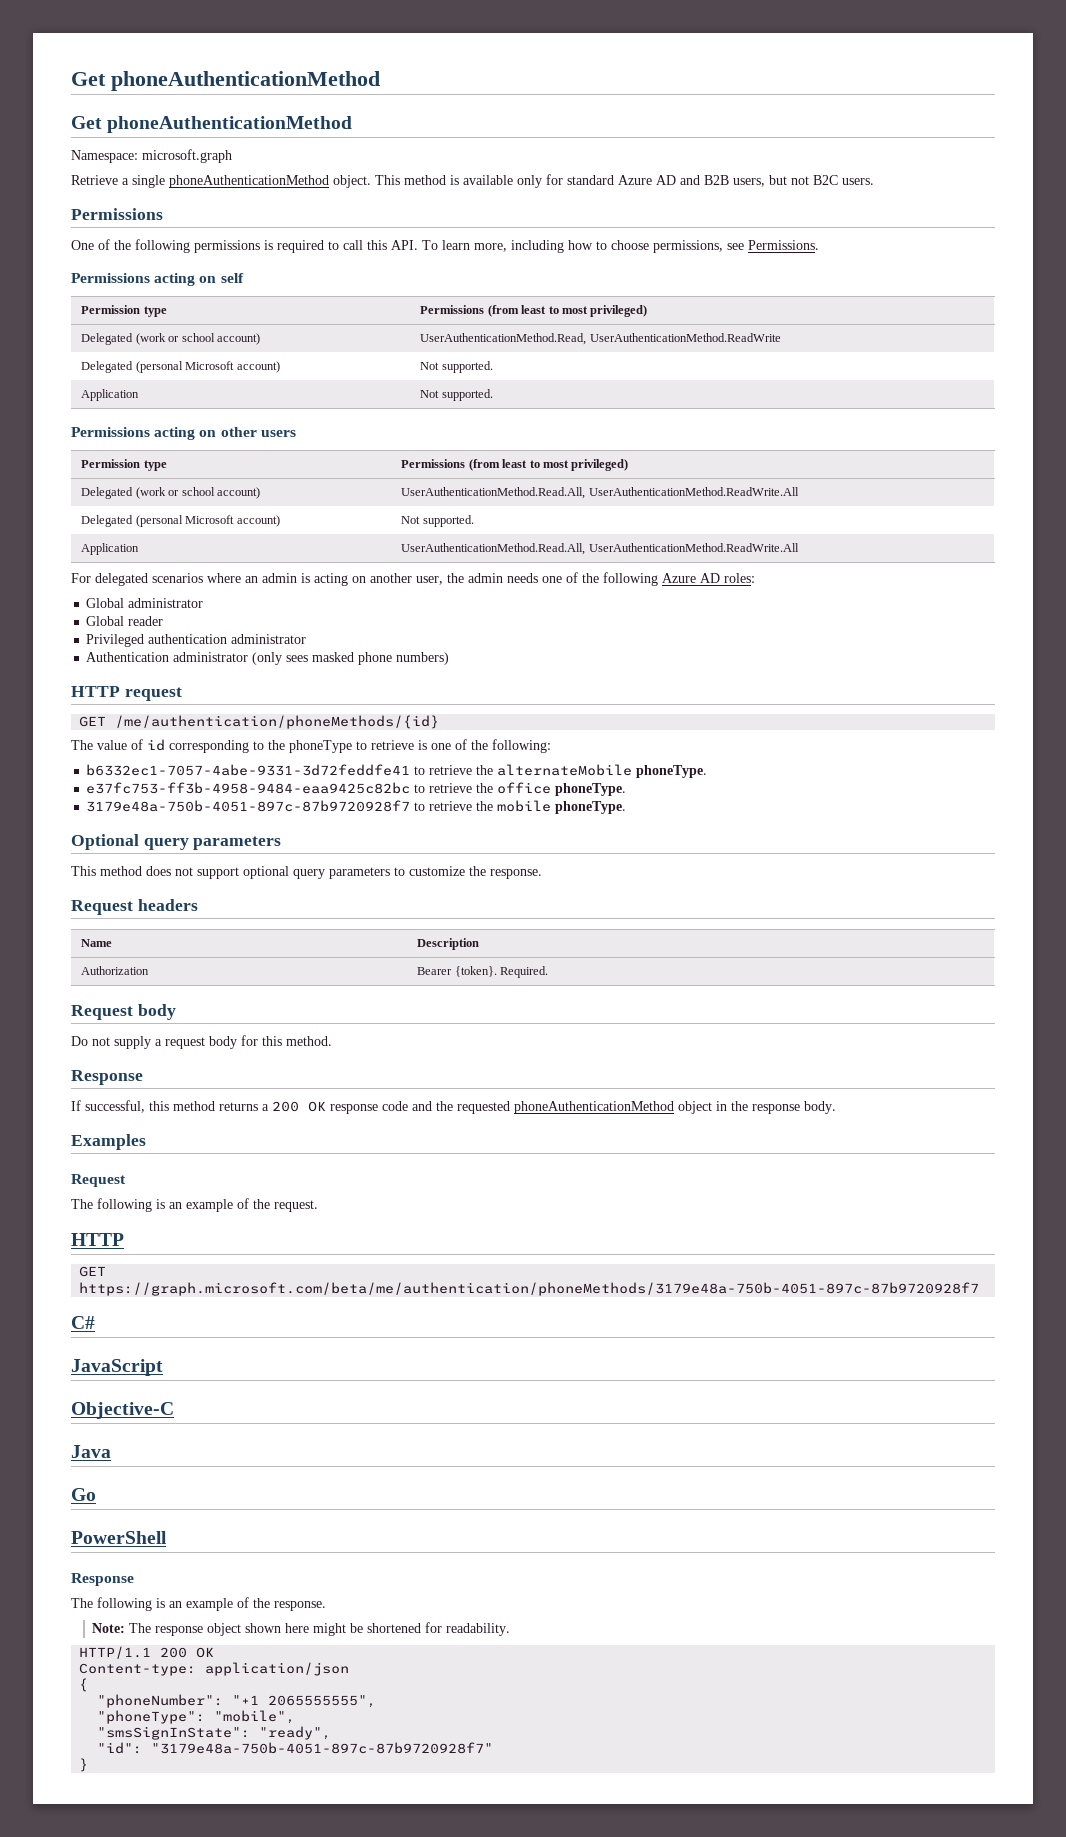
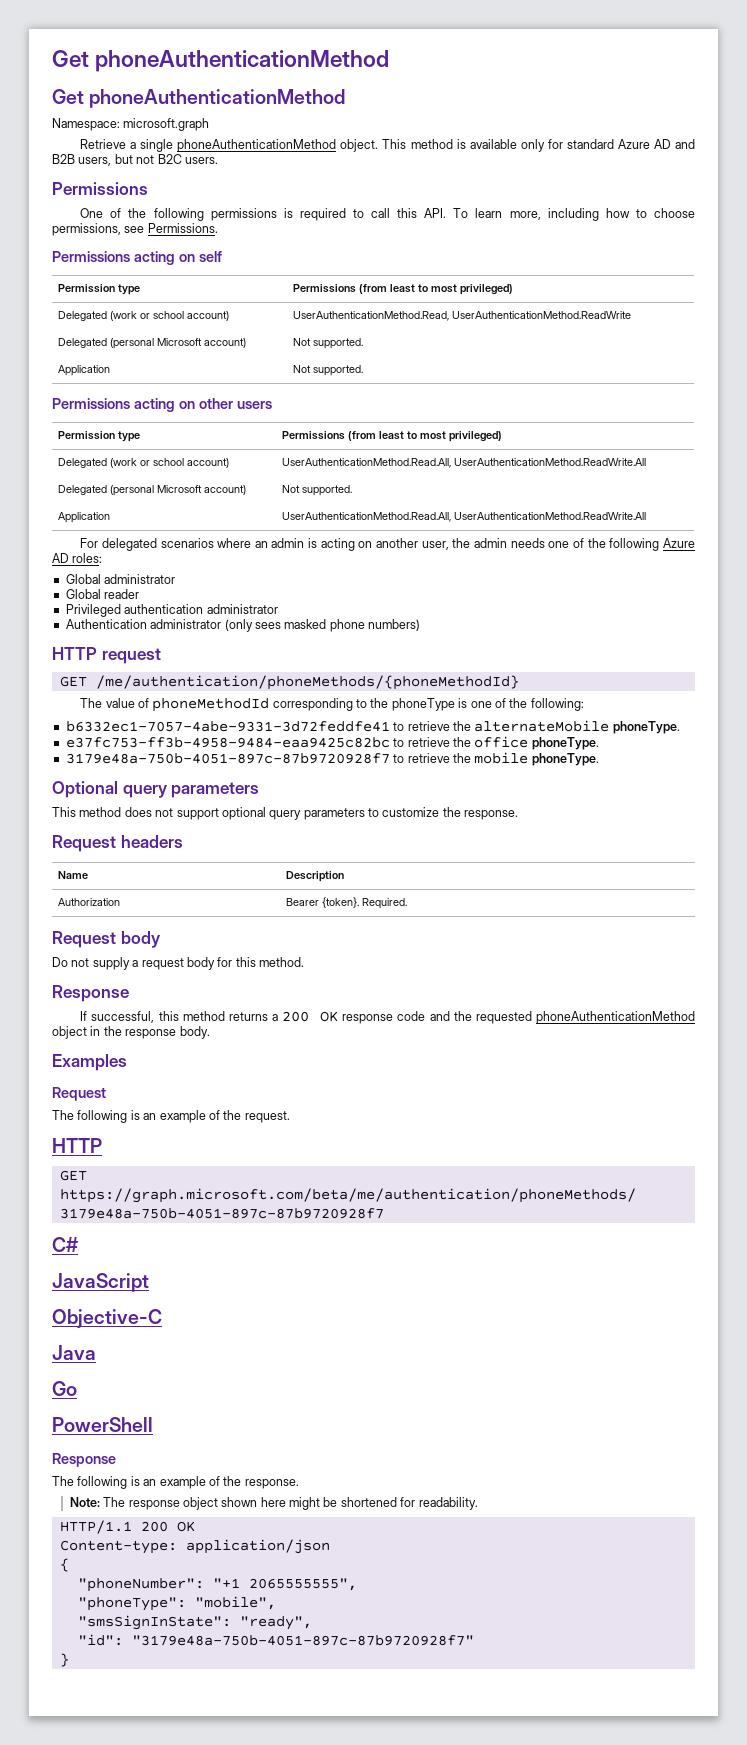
- GET /me/authentication/phoneMethods/{id}
+ GET /me/authentication/phoneMethods/{phoneMethodId}
- The value of id corresponding to the phoneType to retrieve is one of the following:
+ The value of phoneMethodId corresponding to the phoneType is one of the following:

